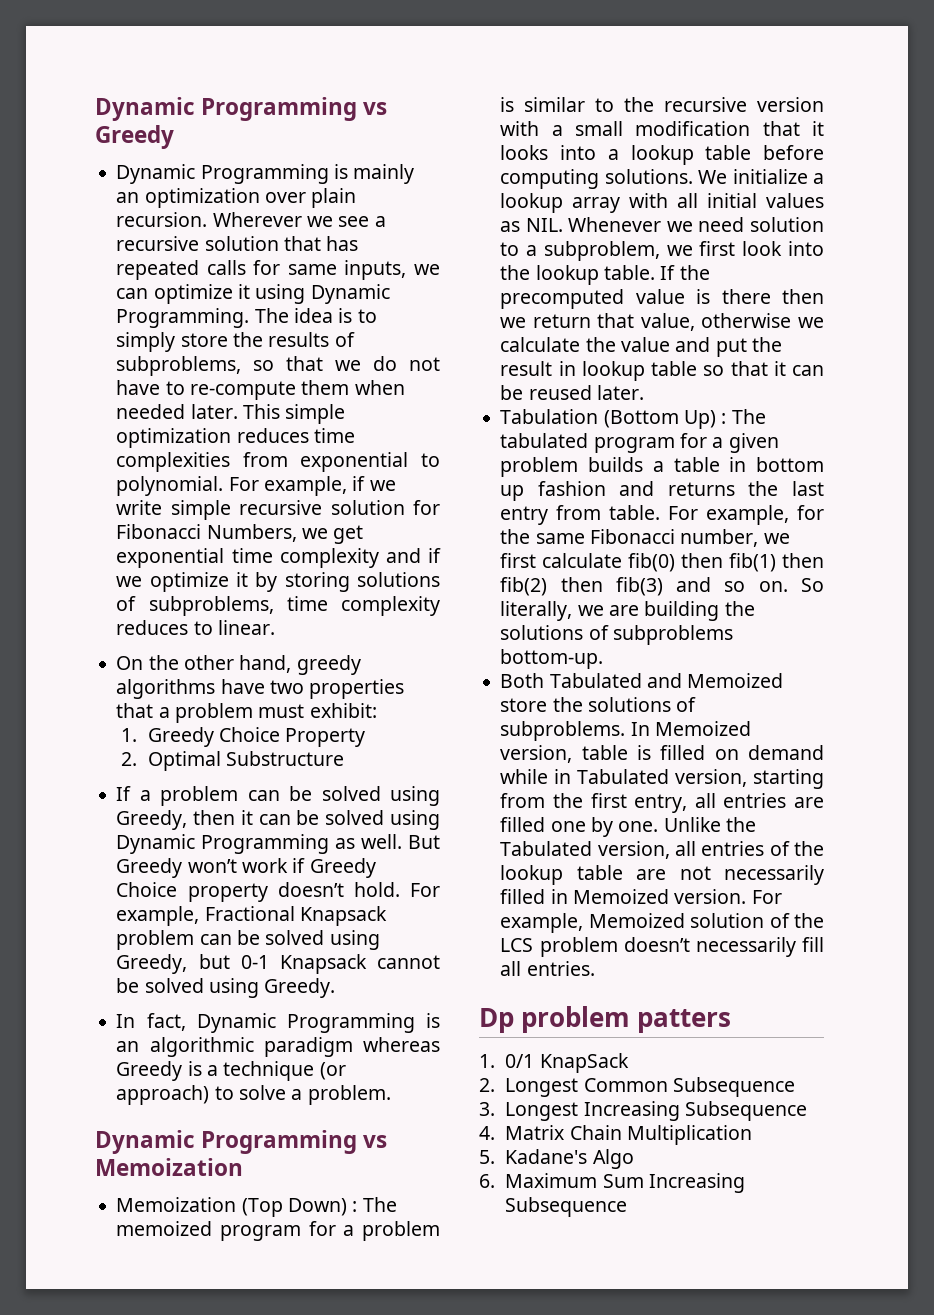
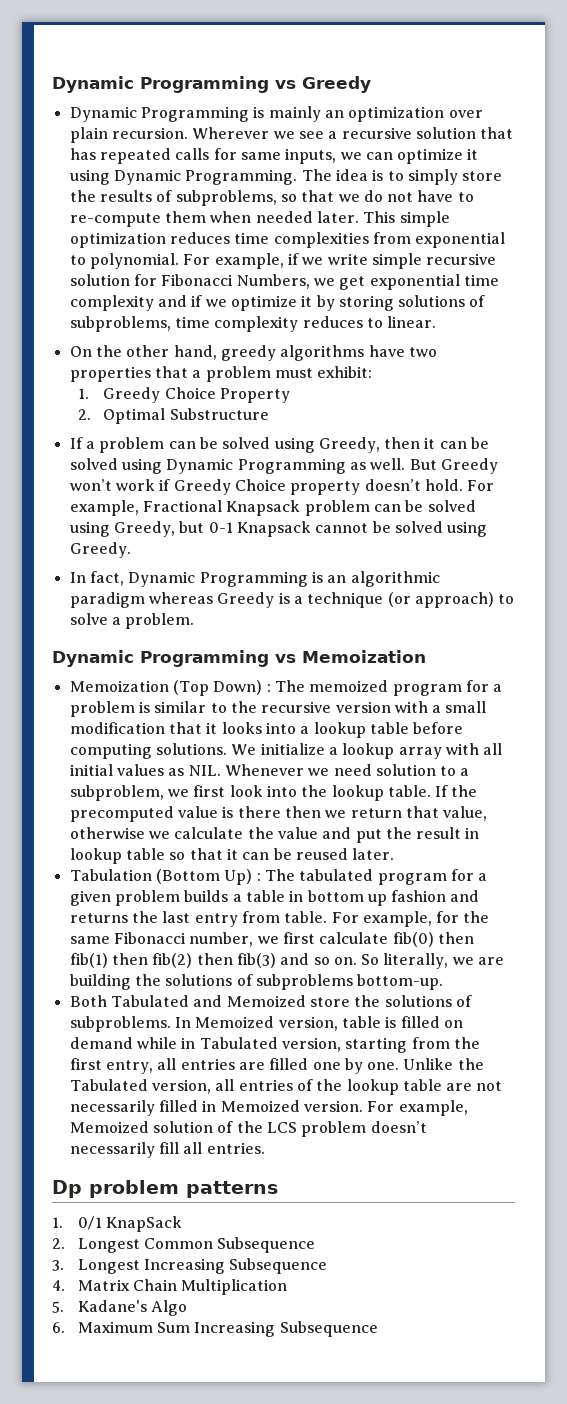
- Dp problem patters
+ Dp problem patterns

